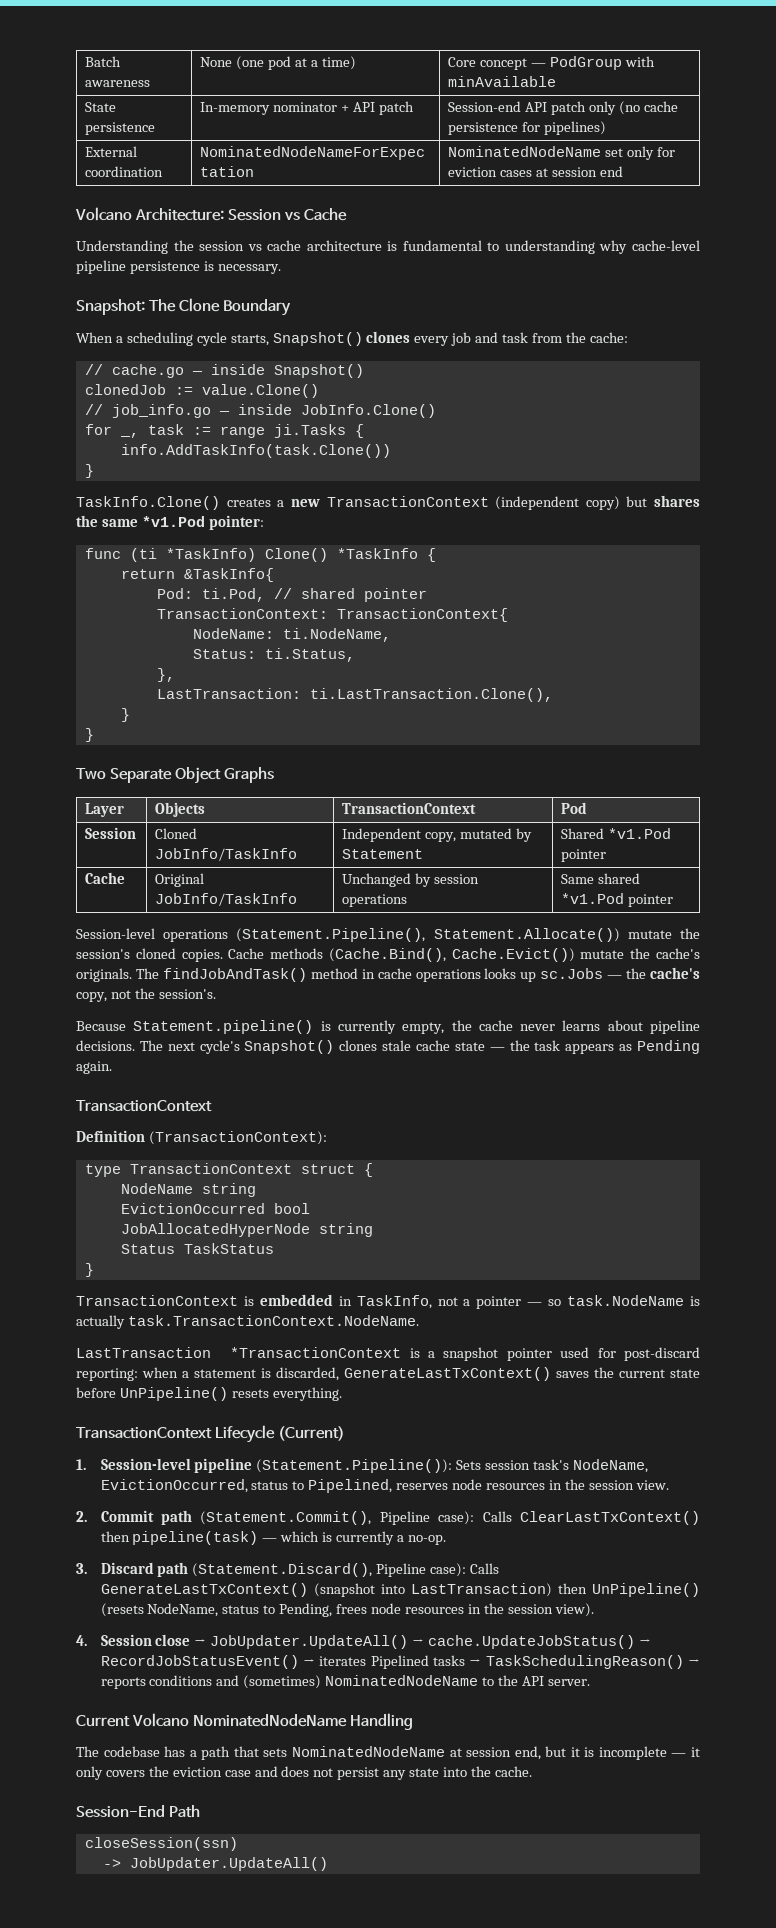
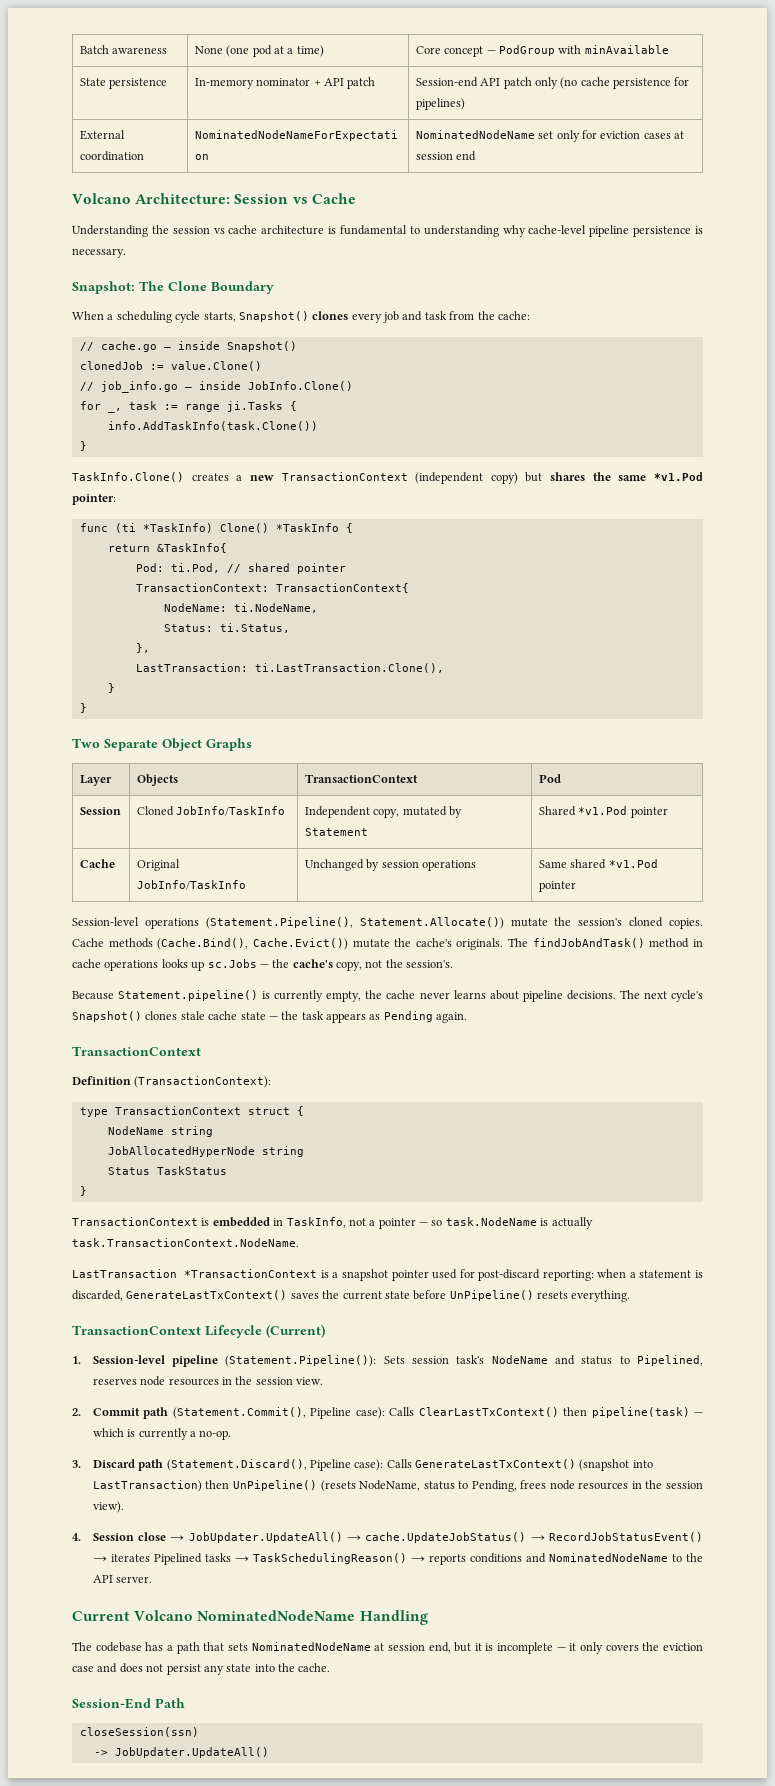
- EvictionOccurred bool
- 1. Session-level pipeline (Statement.Pipeline()): Sets session task's NodeName, EvictionOccurred, status to Pipelined, reserves node resources in the session view.
+ 1. Session-level pipeline (Statement.Pipeline()): Sets session task's NodeName and status to Pipelined, reserves node resources in the session view.
- 4. Session close → JobUpdater.UpdateAll() → cache.UpdateJobStatus() → RecordJobStatusEvent() → iterates Pipelined tasks → TaskSchedulingReason() → reports conditions and (sometimes) NominatedNodeName to the API server.
+ 4. Session close → JobUpdater.UpdateAll() → cache.UpdateJobStatus() → RecordJobStatusEvent() → iterates Pipelined tasks → TaskSchedulingReason() → reports conditions and NominatedNodeName to the API server.

